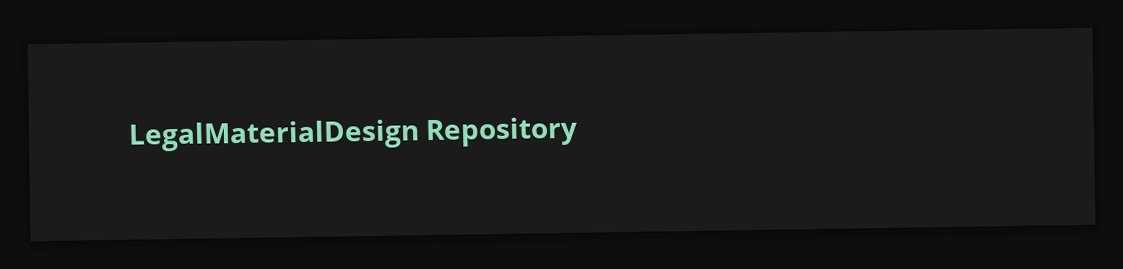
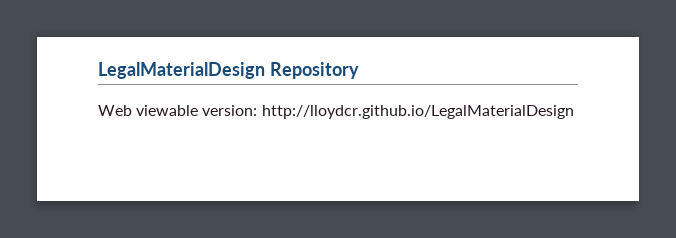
+ Web viewable version: http://lloydcr.github.io/LegalMaterialDesign

